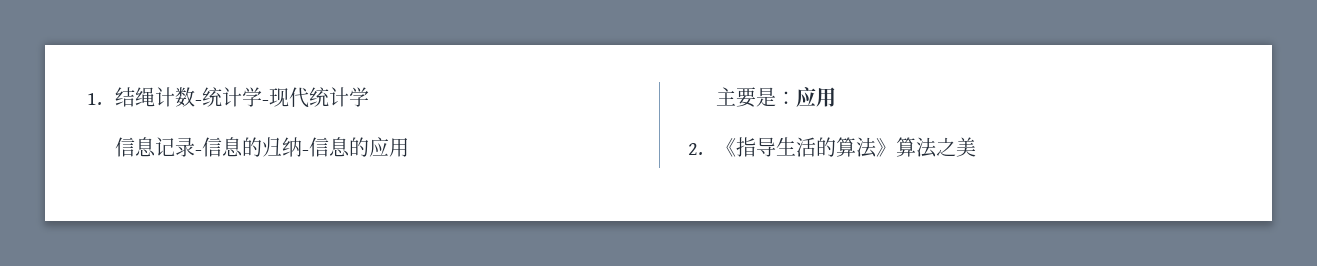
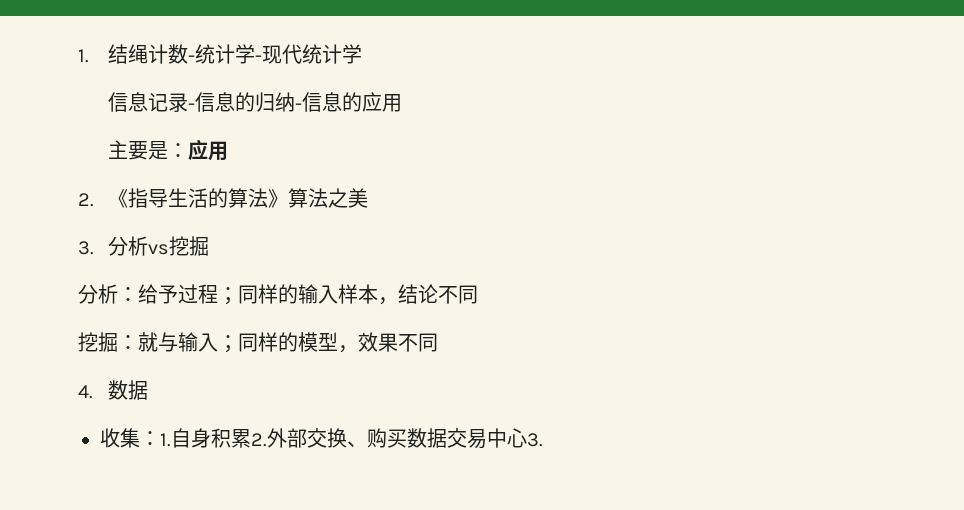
+ 3.分析vs挖掘
+ 分析：给予过程；同样的输入样本，结论不同
+ 挖掘：就与输入；同样的模型，效果不同
+ 4.数据
+ 收集：1.自身积累2.外部交换、购买数据交易中心3.

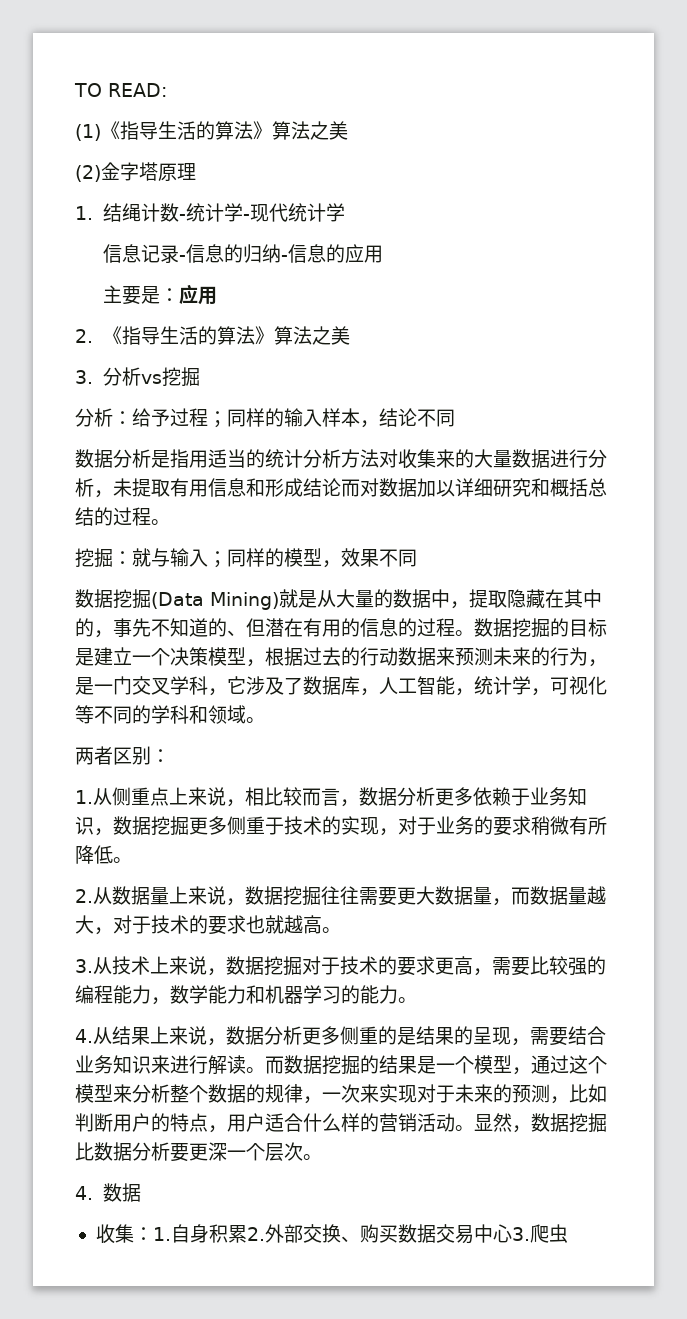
+ TO READ:
+ (1)《指导生活的算法》算法之美
+ (2)金字塔原理
+ 数据分析是指用适当的统计分析方法对收集来的大量数据进行分析，未提取有用信息和形成结论而对数据加以详细研究和概括总结的过程。
+ 数据挖掘(Data Mining)就是从大量的数据中，提取隐藏在其中的，事先不知道的、但潜在有用的信息的过程。数据挖掘的目标是建立一个决策模型，根据过去的行动数据来预测未来的行为，是一门交叉学科，它涉及了数据库，人工智能，统计学，可视化等不同的学科和领域。
+ 两者区别：
+ 1.从侧重点上来说，相比较而言，数据分析更多依赖于业务知识，数据挖掘更多侧重于技术的实现，对于业务的要求稍微有所降低。
+ 2.从数据量上来说，数据挖掘往往需要更大数据量，而数据量越大，对于技术的要求也就越高。
+ 3.从技术上来说，数据挖掘对于技术的要求更高，需要比较强的编程能力，数学能力和机器学习的能力。
+ 4.从结果上来说，数据分析更多侧重的是结果的呈现，需要结合业务知识来进行解读。而数据挖掘的结果是一个模型，通过这个模型来分析整个数据的规律，一次来实现对于未来的预测，比如判断用户的特点，用户适合什么样的营销活动。显然，数据挖掘比数据分析要更深一个层次。
- 收集：1.自身积累2.外部交换、购买数据交易中心3.
+ 收集：1.自身积累2.外部交换、购买数据交易中心3.爬虫

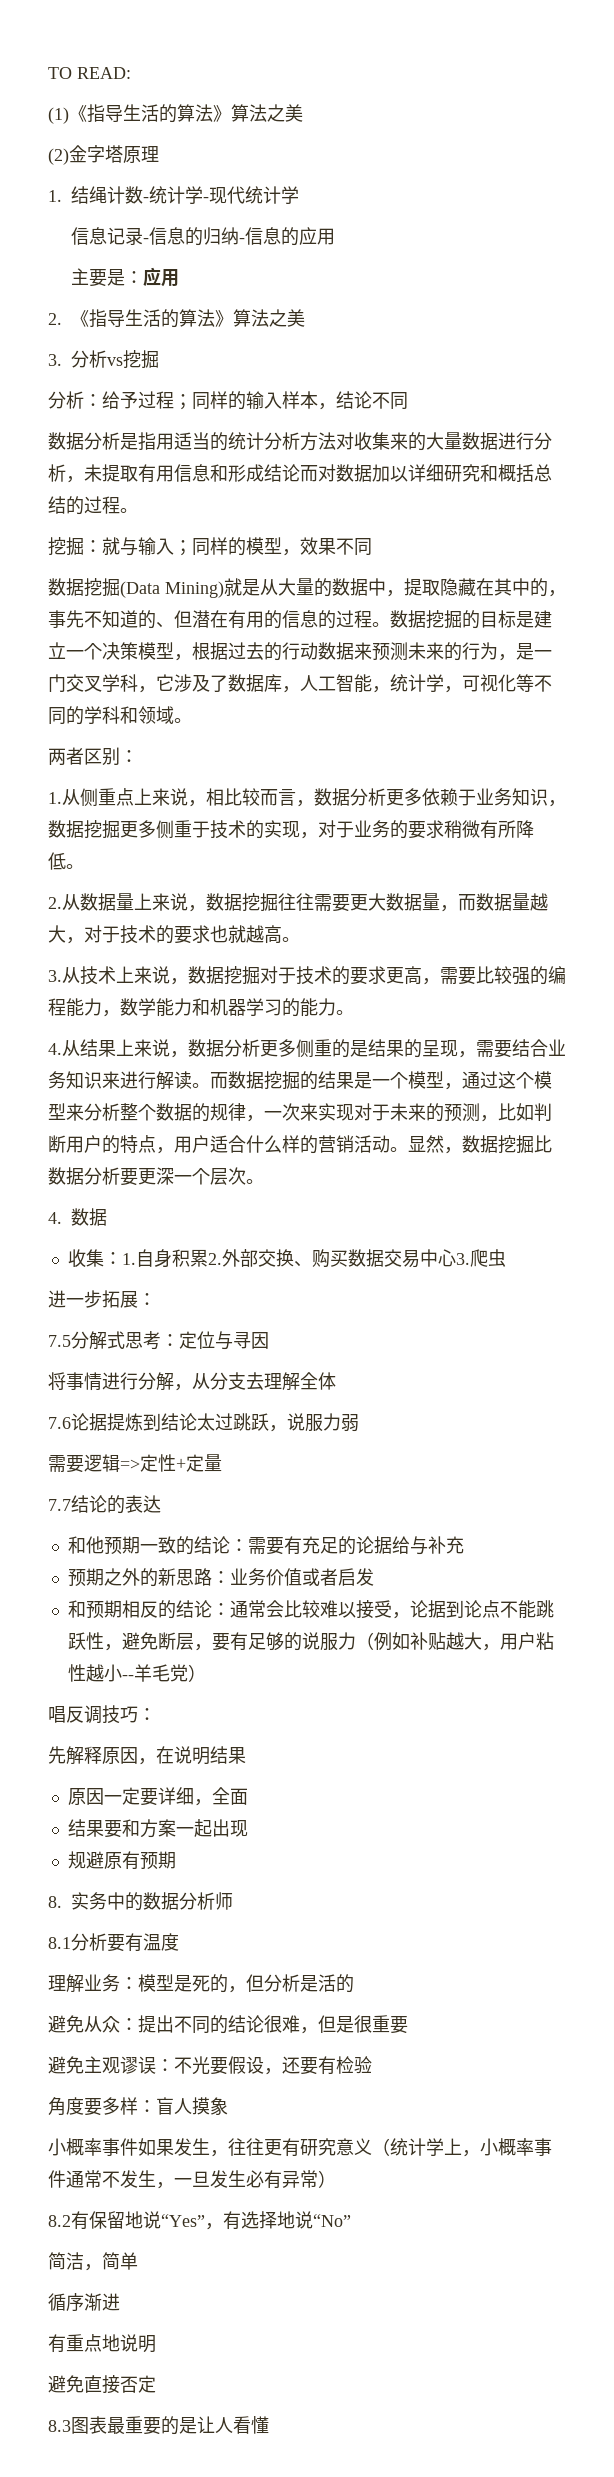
+ 进一步拓展：
+ 7.5分解式思考：定位与寻因
+ 将事情进行分解，从分支去理解全体
+ 7.6论据提炼到结论太过跳跃，说服力弱
+ 需要逻辑=>定性+定量
+ 7.7结论的表达
+ 和他预期一致的结论：需要有充足的论据给与补充
+ 预期之外的新思路：业务价值或者启发
+ 和预期相反的结论：通常会比较难以接受，论据到论点不能跳跃性，避免断层，要有足够的说服力（例如补贴越大，用户粘性越小--羊毛党）
+ 唱反调技巧：
+ 先解释原因，在说明结果
+ 原因一定要详细，全面
+ 结果要和方案一起出现
+ 规避原有预期
+ 8.实务中的数据分析师
+ 8.1分析要有温度
+ 理解业务：模型是死的，但分析是活的
+ 避免从众：提出不同的结论很难，但是很重要
+ 避免主观谬误：不光要假设，还要有检验
+ 角度要多样：盲人摸象
+ 小概率事件如果发生，往往更有研究意义（统计学上，小概率事件通常不发生，一旦发生必有异常）
+ 8.2有保留地说“Yes”，有选择地说“No”
+ 简洁，简单
+ 循序渐进
+ 有重点地说明
+ 避免直接否定
+ 8.3图表最重要的是让人看懂

